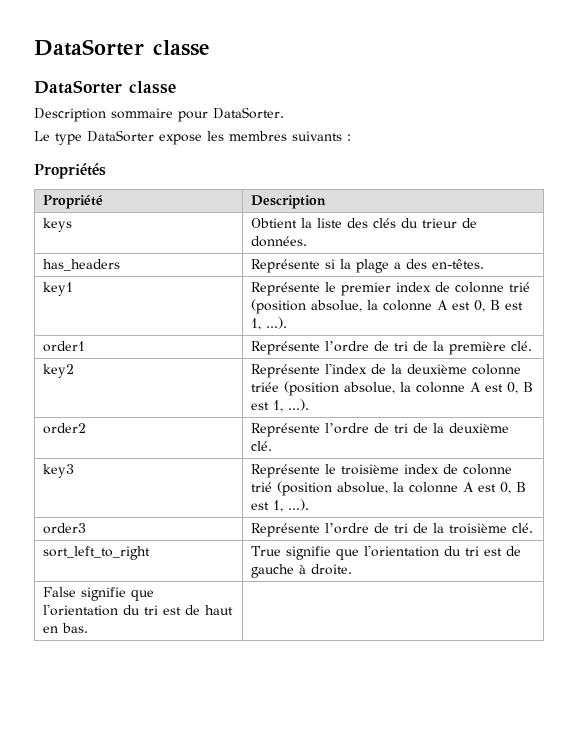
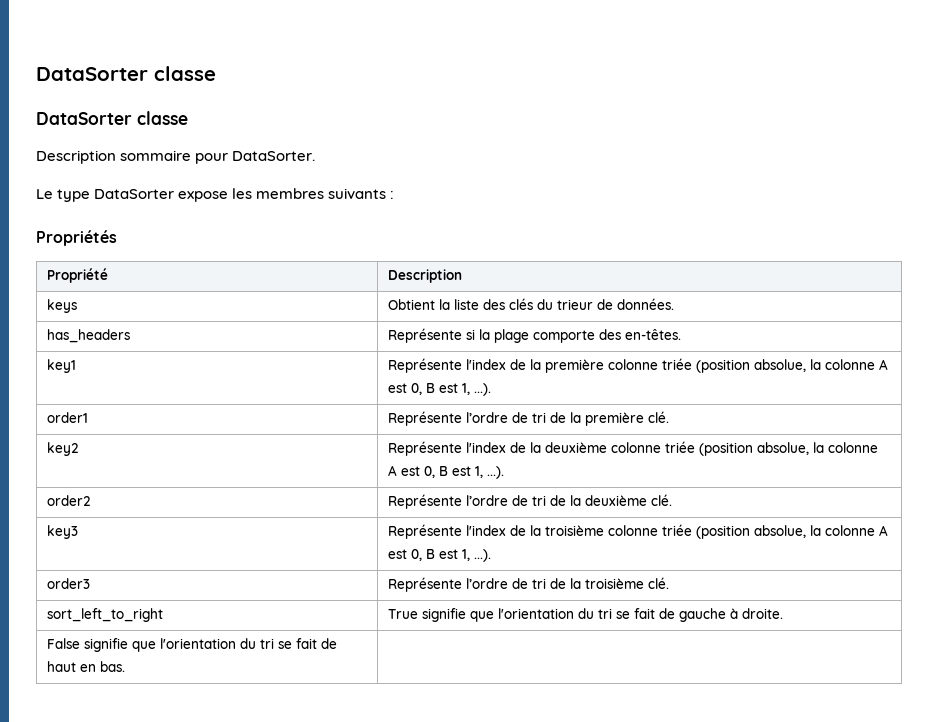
- has_headers | Représente si la plage a des en-têtes.
+ has_headers | Représente si la plage comporte des en-têtes.
- key1 | Représente le premier index de colonne trié (position absolue, la colonne A est 0, B est 1, ...).
+ key1 | Représente l'index de la première colonne triée (position absolue, la colonne A est 0, B est 1, ...).
- key3 | Représente le troisième index de colonne trié (position absolue, la colonne A est 0, B est 1, ...).
+ key3 | Représente l'index de la troisième colonne triée (position absolue, la colonne A est 0, B est 1, ...).
- sort_left_to_right | True signifie que l'orientation du tri est de gauche à droite.
+ sort_left_to_right | True signifie que l'orientation du tri se fait de gauche à droite.
- False signifie que l'orientation du tri est de haut en bas. |
+ False signifie que l'orientation du tri se fait de haut en bas. |

